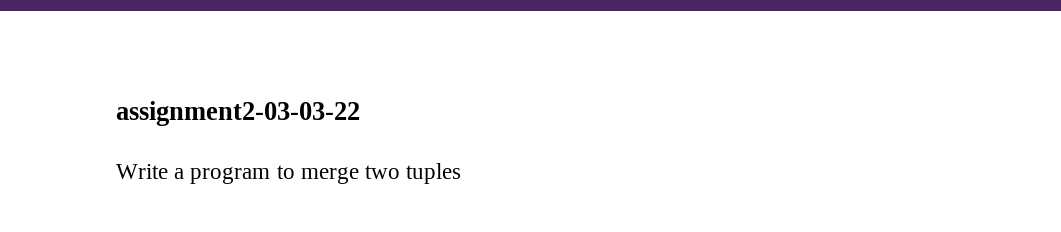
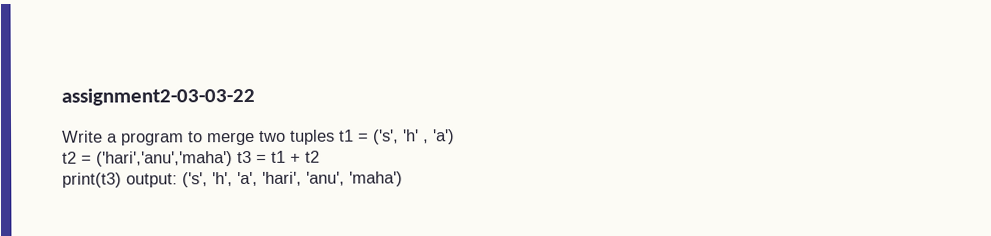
- Write a program to merge two tuples
+ Write a program to merge two tuples t1 = ('s', 'h' , 'a')
+ t2 = ('hari','anu','maha') t3 = t1 + t2
+ print(t3) output: ('s', 'h', 'a', 'hari', 'anu', 'maha')

